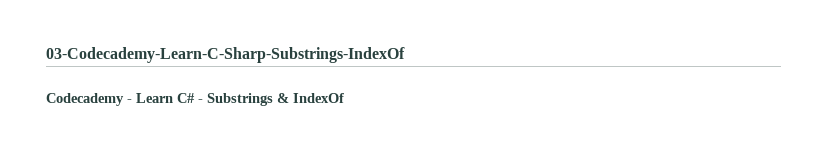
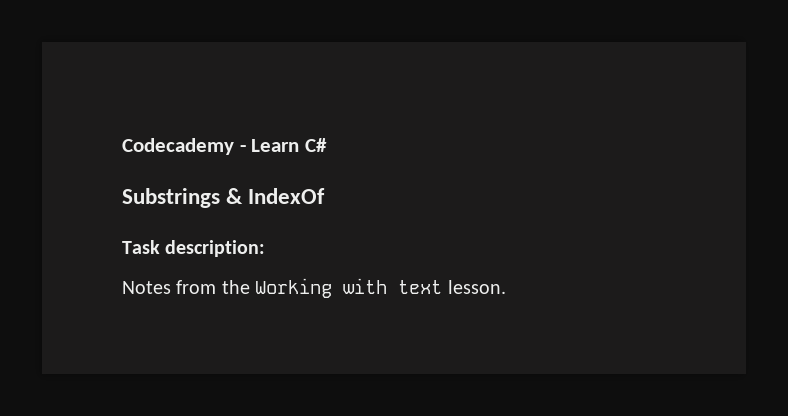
- 03-Codecademy-Learn-C-Sharp-Substrings-IndexOf
- Codecademy - Learn C# - Substrings & IndexOf
+ Codecademy - Learn C#
+ Substrings & IndexOf
+ Task description:
+ Notes from the Working with text lesson.

